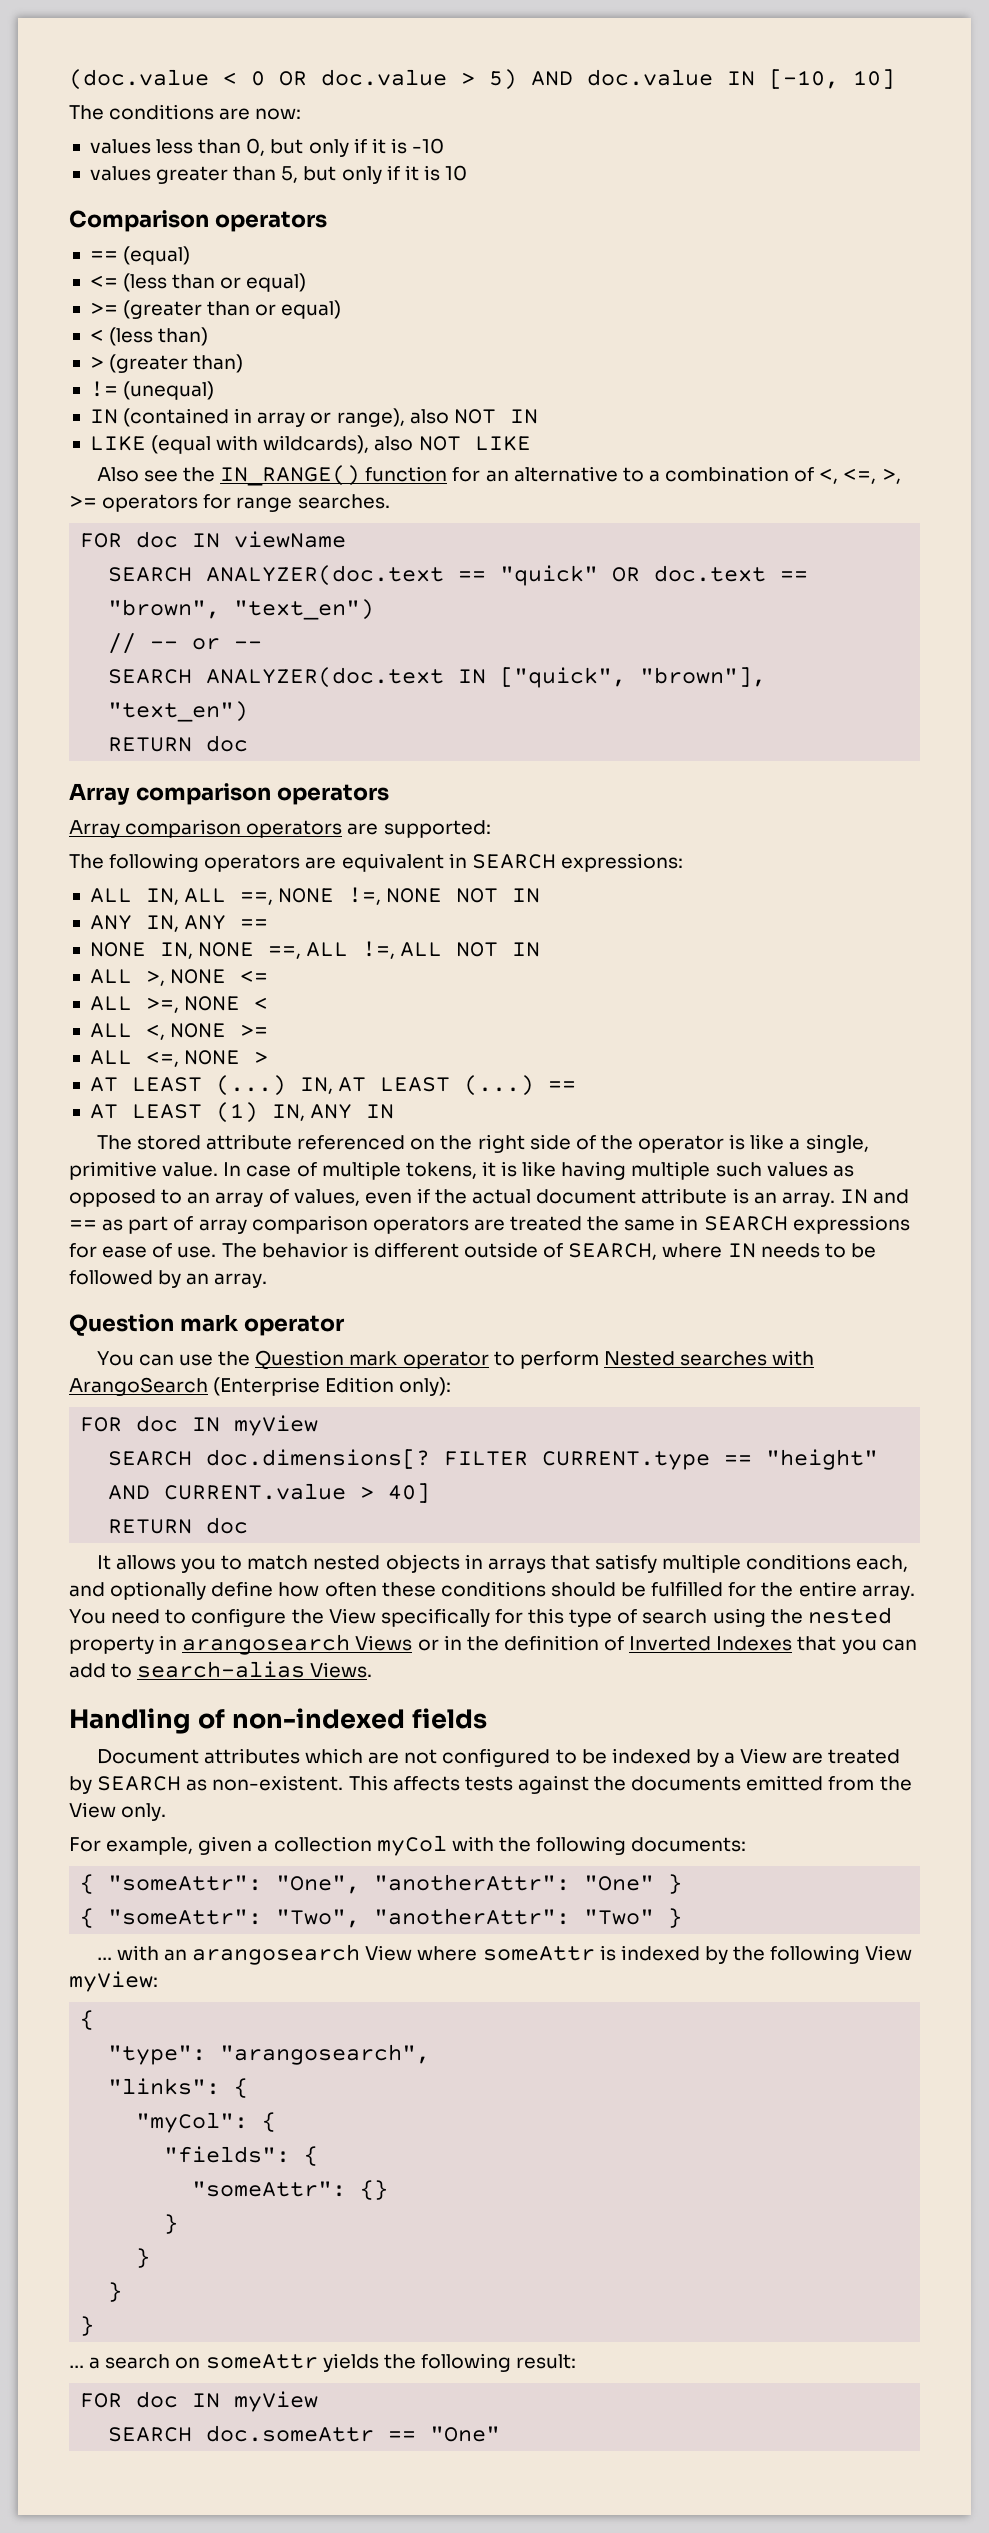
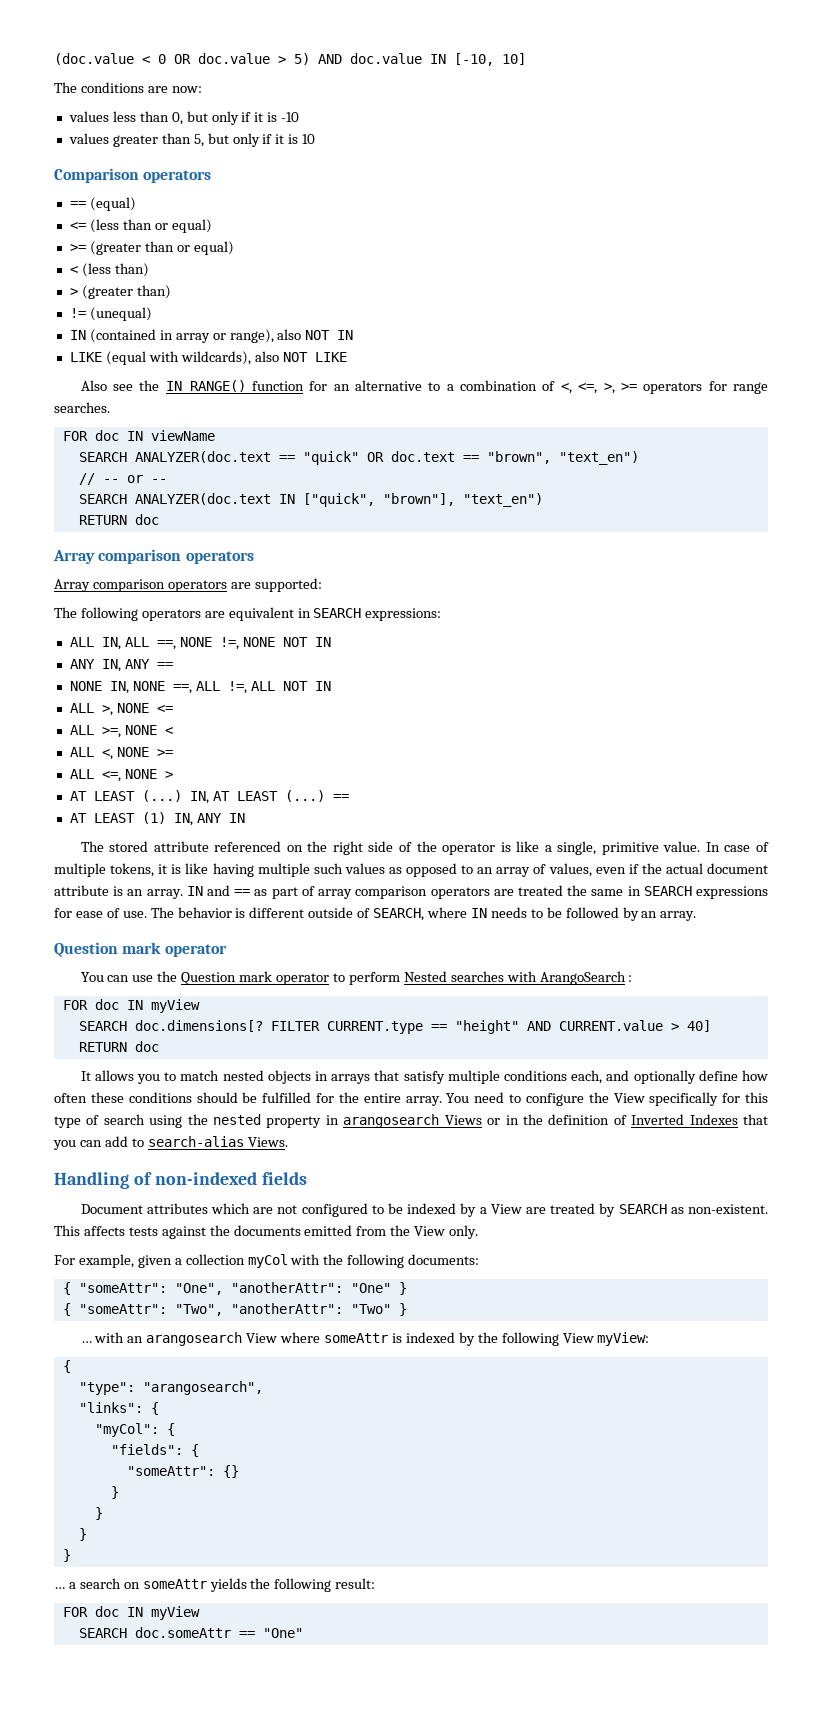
- You can use the Question mark operator to perform Nested searches with ArangoSearch (Enterprise Edition only):
+ You can use the Question mark operator to perform Nested searches with ArangoSearch :

